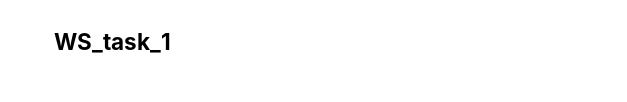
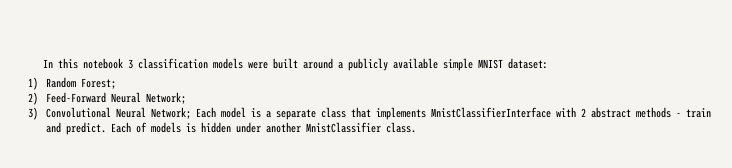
- WS_task_1
+ In this notebook 3 classification models were built around a publicly available simple MNIST dataset:
+ 1) Random Forest;
+ 2) Feed-Forward Neural Network;
+ 3) Convolutional Neural Network; Each model is a separate class that implements MnistClassifierInterface with 2 abstract methods - train and predict. Each of models is hidden under another MnistClassifier class.

